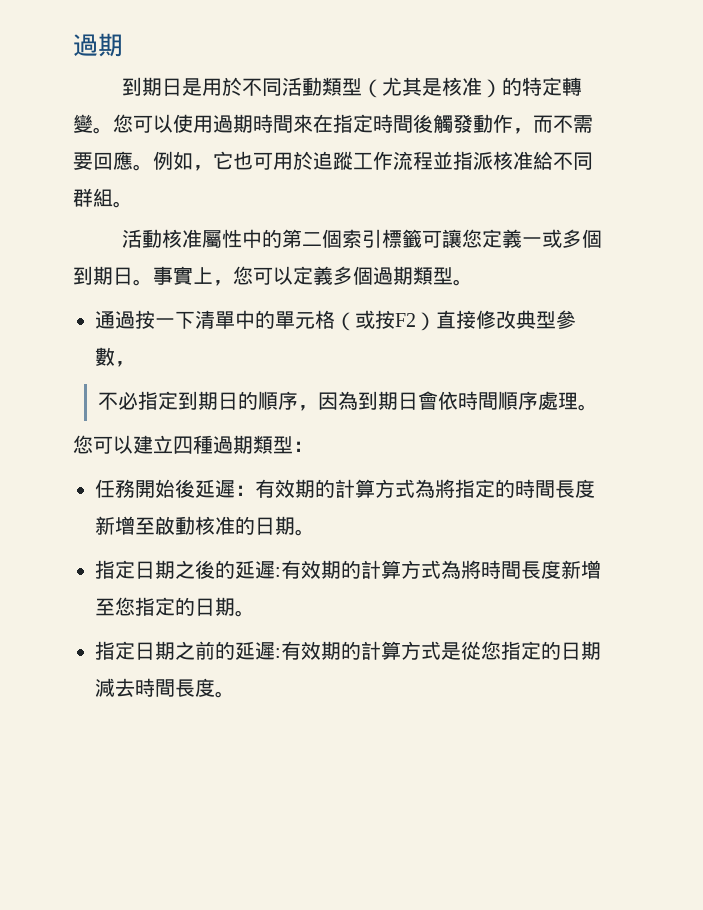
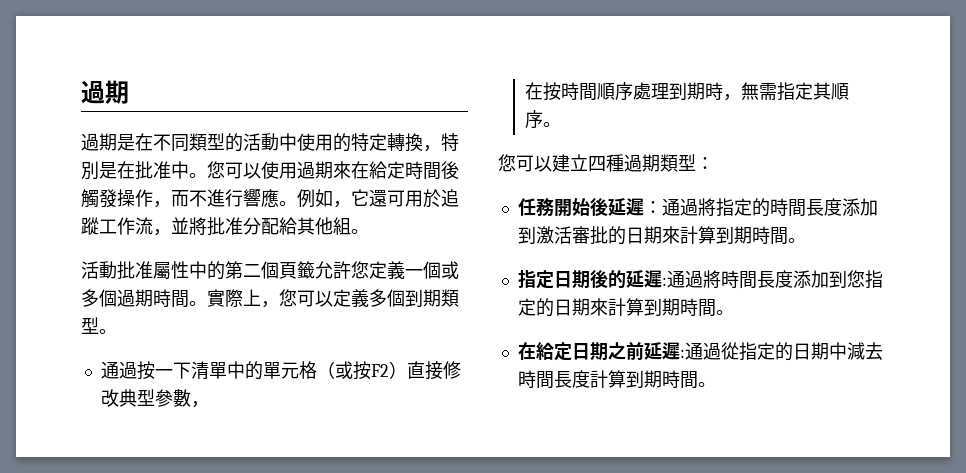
- 到期日是用於不同活動類型（尤其是核准）的特定轉變。
+ 過期是在不同類型的活動中使用的特定轉換，特別是在批准中。
- 您可以使用過期時間來在指定時間後觸發動作，而不需要回應。
+ 您可以使用過期來在給定時間後觸發操作，而不進行響應。
- 例如，它也可用於追蹤工作流程並指派核准給不同群組。
+ 例如，它還可用於追蹤工作流，並將批准分配給其他組。
- 活動核准屬性中的第二個索引標籤可讓您定義一或多個到期日。事實上，您可以定義多個過期類型。
+ 活動批准屬性中的第二個頁籤允許您定義一個或多個過期時間。實際上，您可以定義多個到期類型。
- 不必指定到期日的順序，因為到期日會依時間順序處理。
+ 在按時間順序處理到期時，無需指定其順序。
- 任務開始後延遲：有效期的計算方式為將指定的時間長度新增至啟動核准的日期。
- 指定日期之後的延遲:有效期的計算方式為將時間長度新增至您指定的日期。
- 指定日期之前的延遲:有效期的計算方式是從您指定的日期減去時間長度。
+ 任務開始後延遲：通過將指定的時間長度添加到激活審批的日期來計算到期時間。
+ 指定日期後的延遲:通過將時間長度添加到您指定的日期來計算到期時間。
+ 在給定日期之前延遲:通過從指定的日期中減去時間長度計算到期時間。

